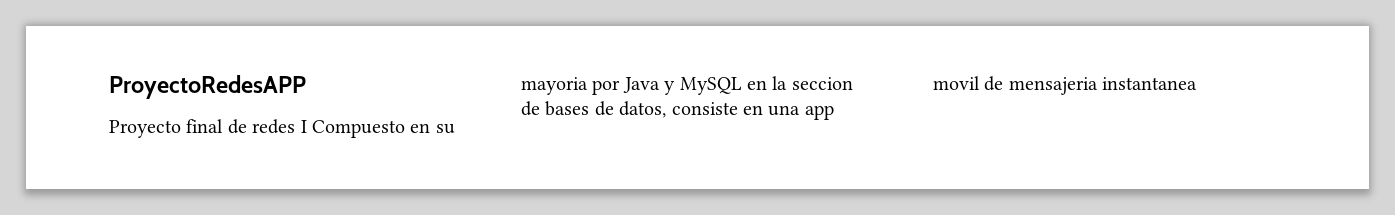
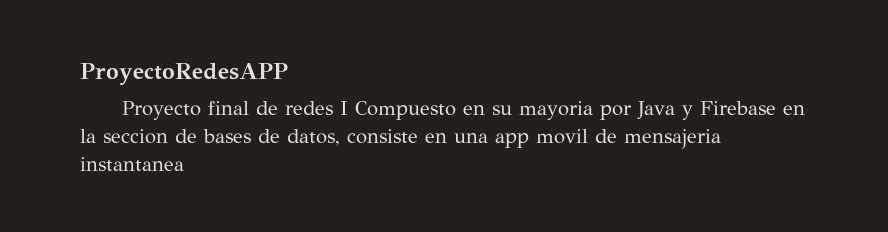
- Proyecto final de redes I Compuesto en su mayoria por Java y MySQL en la seccion de bases de datos, consiste en una app movil de mensajeria instantanea
+ Proyecto final de redes I Compuesto en su mayoria por Java y Firebase en la seccion de bases de datos, consiste en una app movil de mensajeria instantanea

